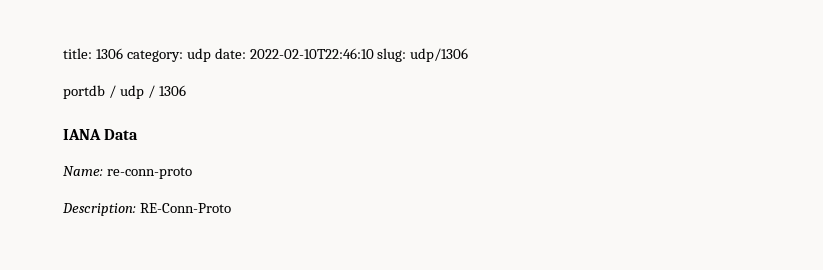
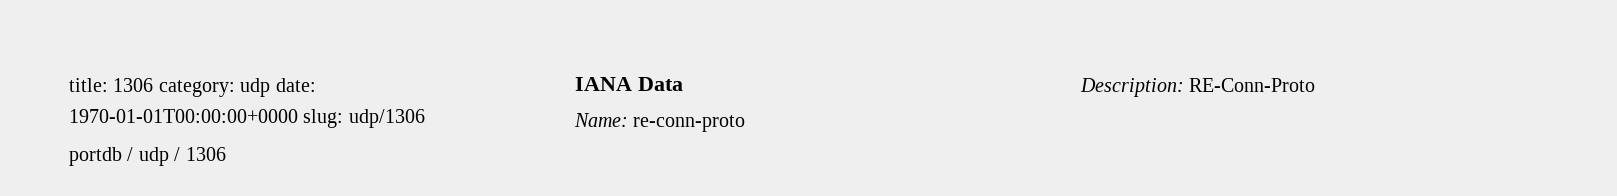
- title: 1306 category: udp date: 2022-02-10T22:46:10 slug: udp/1306
+ title: 1306 category: udp date: 1970-01-01T00:00:00+0000 slug: udp/1306

